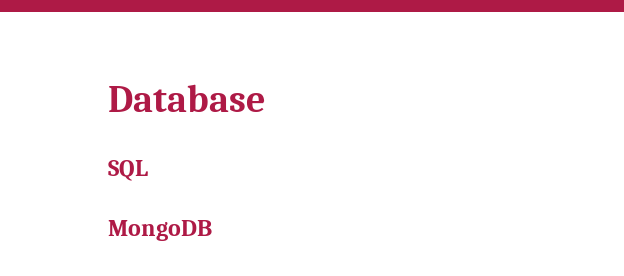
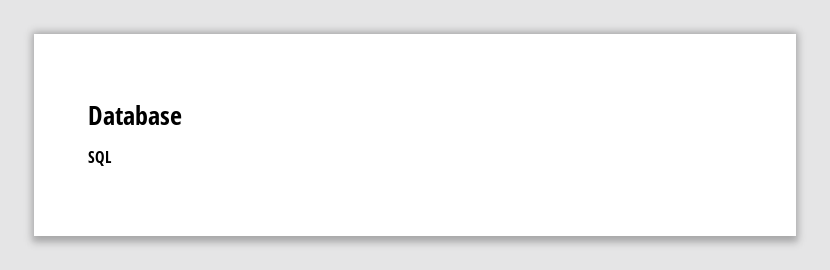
- MongoDB

